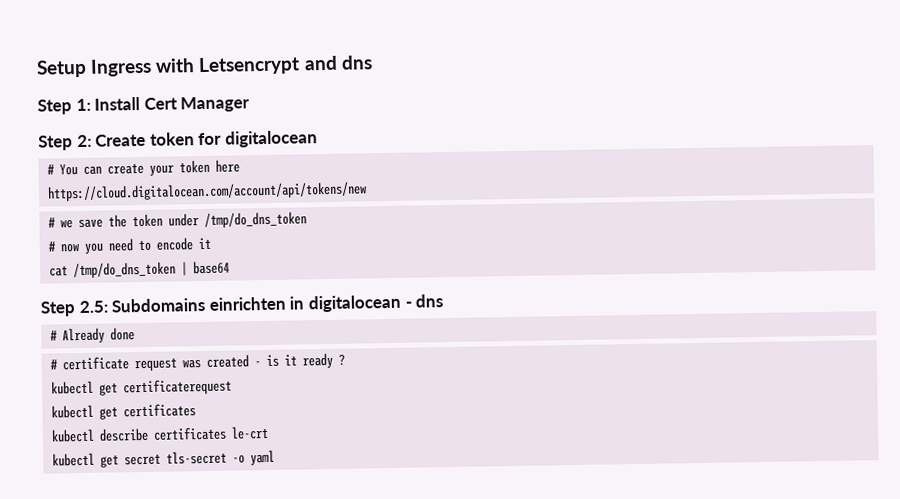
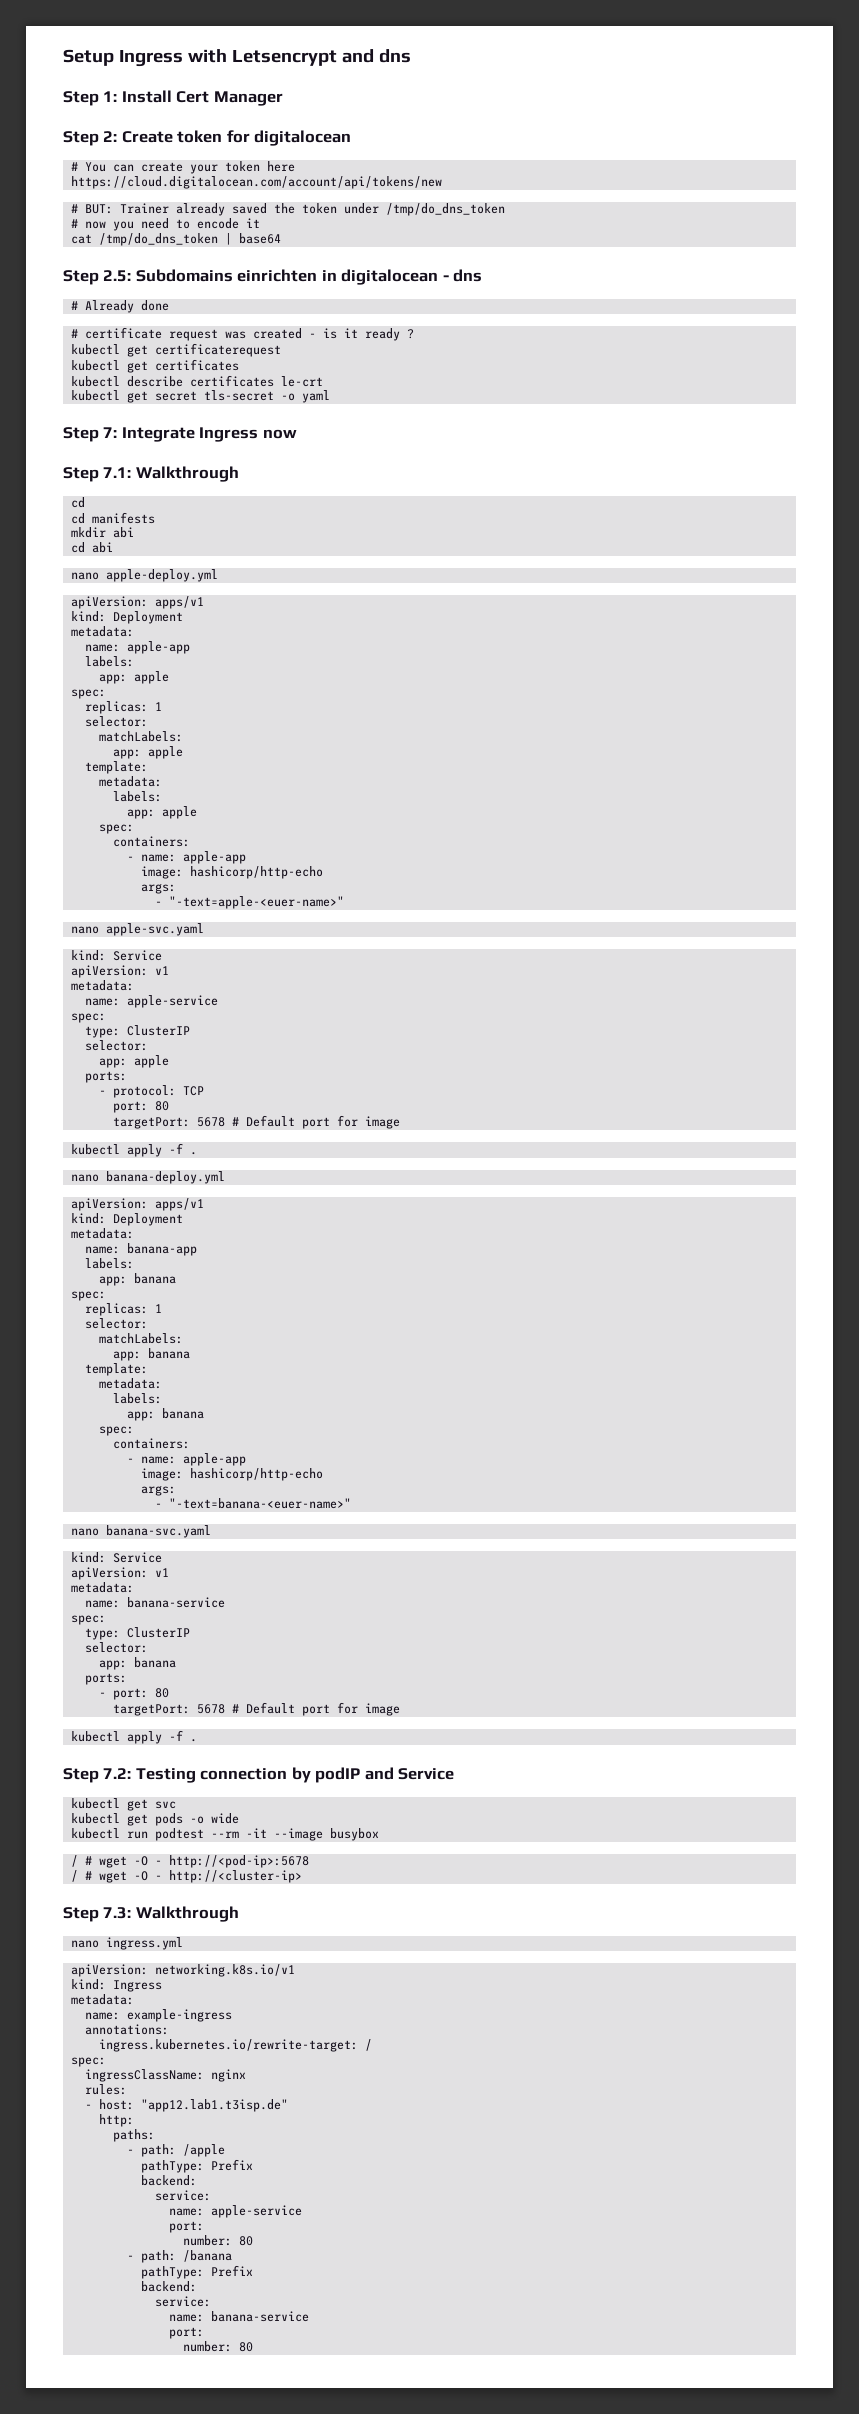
- # we save the token under /tmp/do_dns_token
+ # BUT: Trainer already saved the token under /tmp/do_dns_token
+ Step 7: Integrate Ingress now
+ Step 7.1: Walkthrough
+ cd
+ cd manifests
+ mkdir abi
+ cd abi
+ nano apple-deploy.yml
+ apiVersion: apps/v1
+ kind: Deployment
+ metadata:
+ name: apple-app
+ labels:
+ app: apple
+ spec:
+ replicas: 1
+ selector:
+ matchLabels:
+ app: apple
+ template:
+ metadata:
+ labels:
+ app: apple
+ spec:
+ containers:
+ - name: apple-app
+ image: hashicorp/http-echo
+ args:
+ - "-text=apple-<euer-name>"
+ nano apple-svc.yaml
+ kind: Service
+ apiVersion: v1
+ metadata:
+ name: apple-service
+ spec:
+ type: ClusterIP
+ selector:
+ app: apple
+ ports:
+ - protocol: TCP
+ port: 80
+ targetPort: 5678 # Default port for image
+ kubectl apply -f .
+ nano banana-deploy.yml
+ apiVersion: apps/v1
+ kind: Deployment
+ metadata:
+ name: banana-app
+ labels:
+ app: banana
+ spec:
+ replicas: 1
+ selector:
+ matchLabels:
+ app: banana
+ template:
+ metadata:
+ labels:
+ app: banana
+ spec:
+ containers:
+ - name: apple-app
+ image: hashicorp/http-echo
+ args:
+ - "-text=banana-<euer-name>"
+ nano banana-svc.yaml
+ kind: Service
+ apiVersion: v1
+ metadata:
+ name: banana-service
+ spec:
+ type: ClusterIP
+ selector:
+ app: banana
+ ports:
+ - port: 80
+ targetPort: 5678 # Default port for image
+ kubectl apply -f .
+ Step 7.2: Testing connection by podIP and Service
+ kubectl get svc
+ kubectl get pods -o wide
+ kubectl run podtest --rm -it --image busybox
+ / # wget -O - http://<pod-ip>:5678
+ / # wget -O - http://<cluster-ip>
+ Step 7.3: Walkthrough
+ nano ingress.yml
+ apiVersion: networking.k8s.io/v1
+ kind: Ingress
+ metadata:
+ name: example-ingress
+ annotations:
+ ingress.kubernetes.io/rewrite-target: /
+ spec:
+ ingressClassName: nginx
+ rules:
+ - host: "app12.lab1.t3isp.de"
+ http:
+ paths:
+ - path: /apple
+ pathType: Prefix
+ backend:
+ service:
+ name: apple-service
+ port:
+ number: 80
+ - path: /banana
+ pathType: Prefix
+ backend:
+ service:
+ name: banana-service
+ port:
+ number: 80

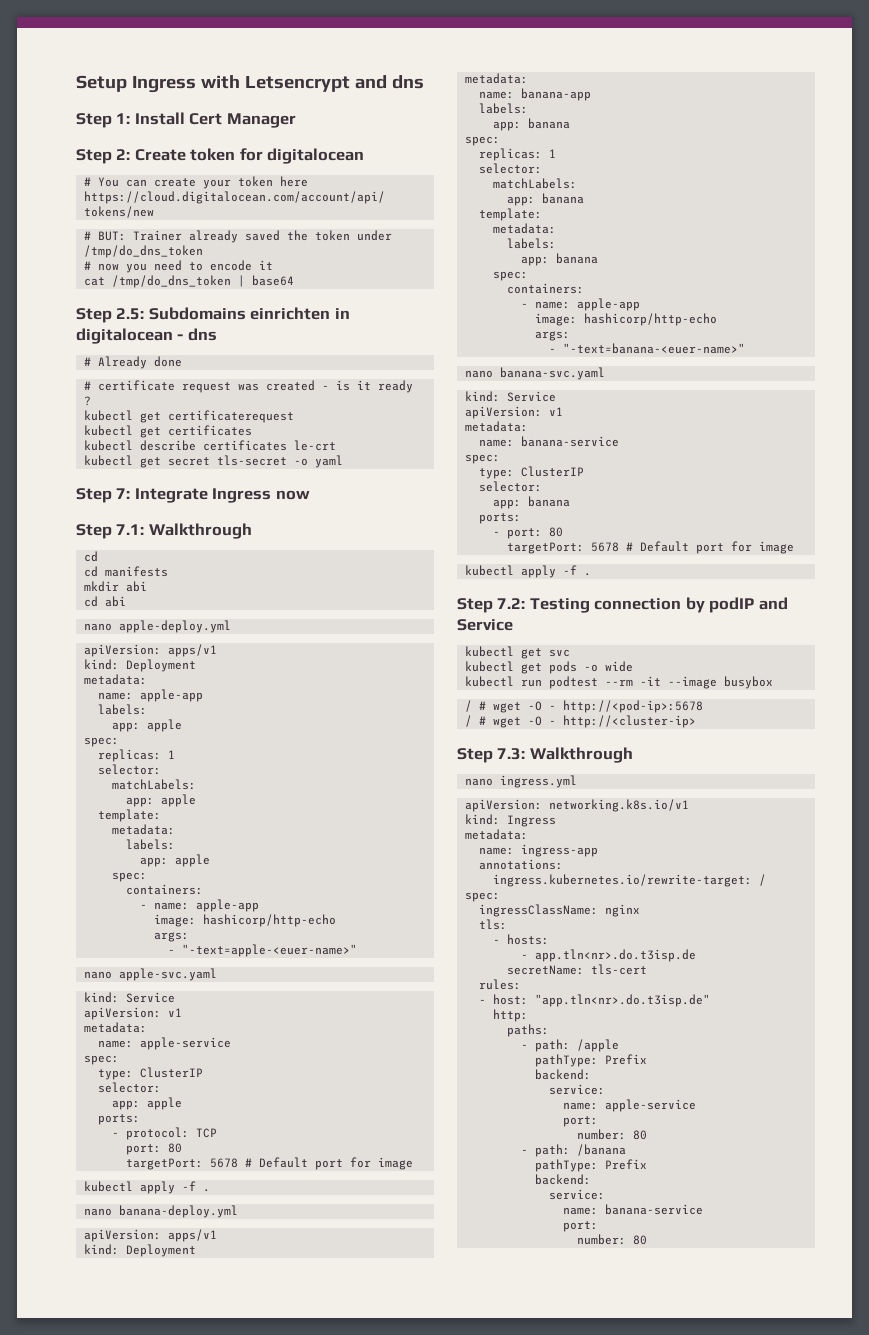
- name: example-ingress
+ name: ingress-app
+ tls:
+ - hosts:
+ - app.tln<nr>.do.t3isp.de
+ secretName: tls-cert
- - host: "app12.lab1.t3isp.de"
+ - host: "app.tln<nr>.do.t3isp.de"

